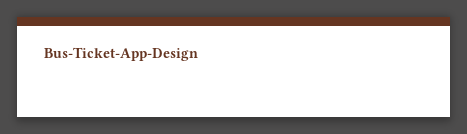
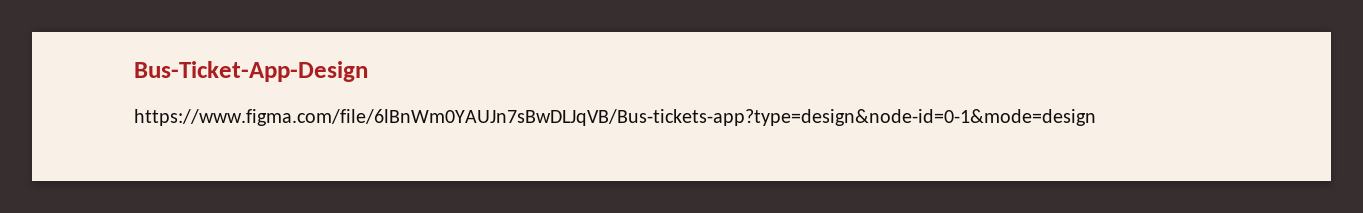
+ https://www.figma.com/file/6lBnWm0YAUJn7sBwDLJqVB/Bus-tickets-app?type=design&node-id=0-1&mode=design

